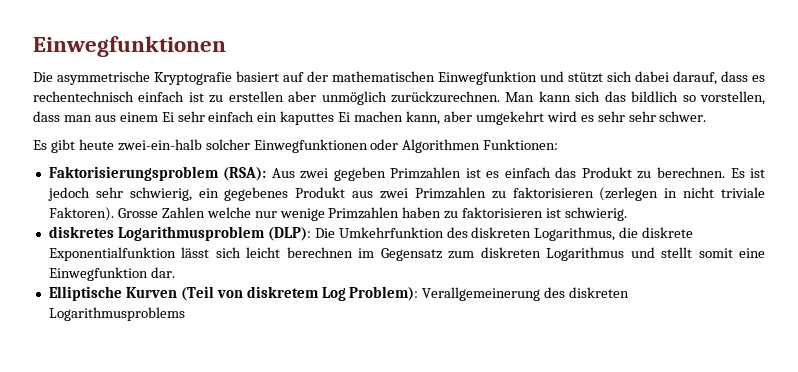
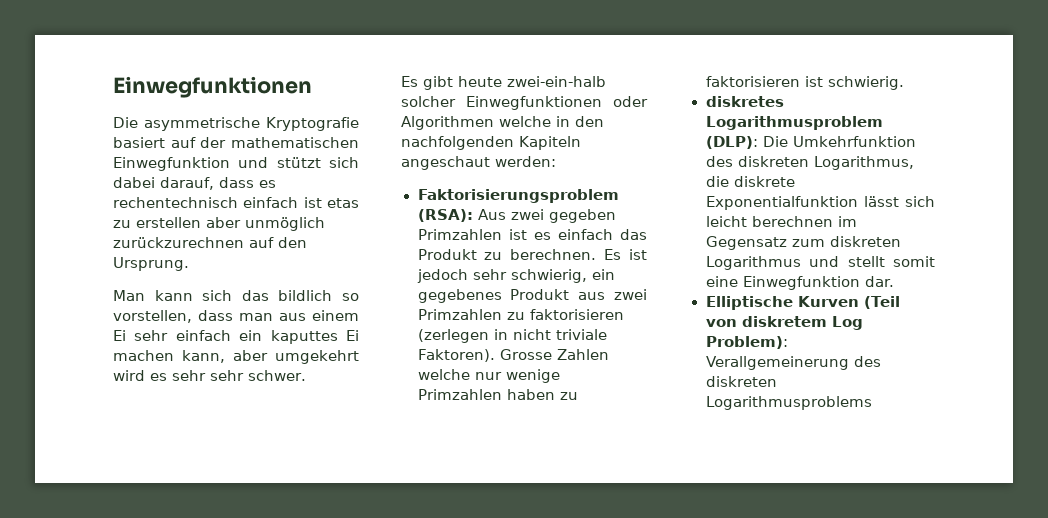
- Die asymmetrische Kryptografie basiert auf der mathematischen Einwegfunktion und stützt sich dabei darauf, dass es rechentechnisch einfach ist zu erstellen aber unmöglich zurückzurechnen. Man kann sich das bildlich so vorstellen, dass man aus einem Ei sehr einfach ein kaputtes Ei machen kann, aber umgekehrt wird es sehr sehr schwer.
+ Die asymmetrische Kryptografie basiert auf der mathematischen Einwegfunktion und stützt sich dabei darauf, dass es rechentechnisch einfach ist etas zu erstellen aber unmöglich zurückzurechnen auf den Ursprung.
+ Man kann sich das bildlich so vorstellen, dass man aus einem Ei sehr einfach ein kaputtes Ei machen kann, aber umgekehrt wird es sehr sehr schwer.
- Es gibt heute zwei-ein-halb solcher Einwegfunktionen oder Algorithmen Funktionen:
+ Es gibt heute zwei-ein-halb solcher Einwegfunktionen oder Algorithmen welche in den nachfolgenden Kapiteln angeschaut werden:

